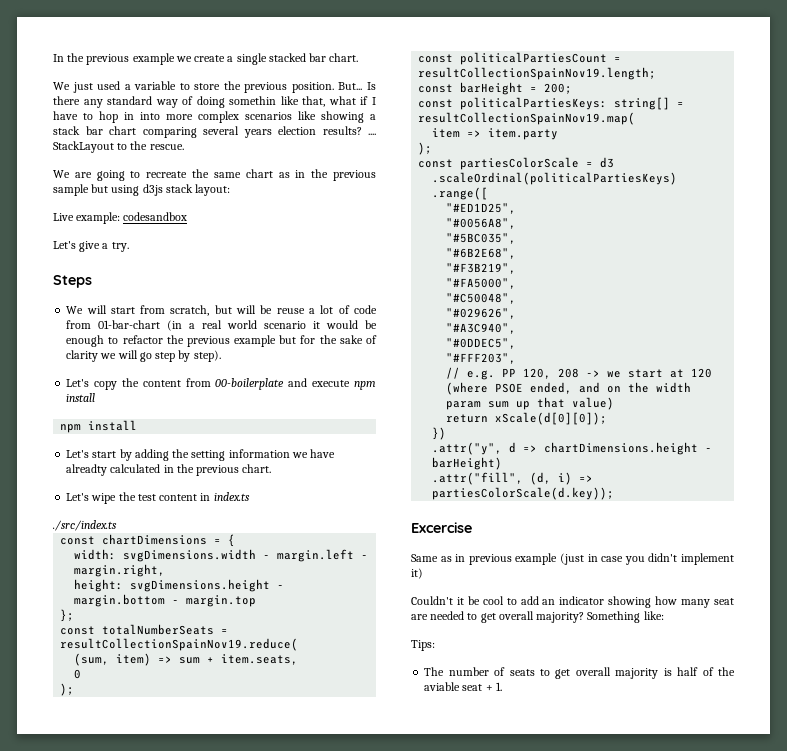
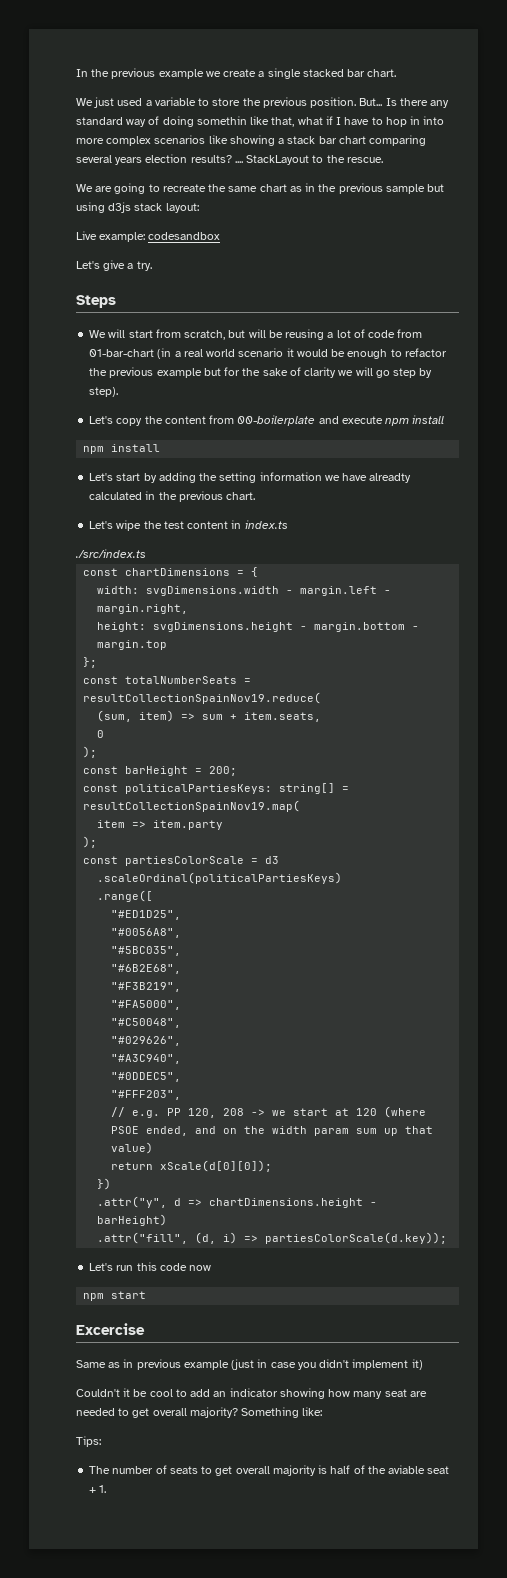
- We will start from scratch, but will be reuse a lot of code from 01-bar-chart (in a real world scenario it would be enough to refactor the previous example but for the sake of clarity we will go step by step).
+ We will start from scratch, but will be reusing a lot of code from 01-bar-chart (in a real world scenario it would be enough to refactor the previous example but for the sake of clarity we will go step by step).
- const politicalPartiesCount = resultCollectionSpainNov19.length;
+ Let's run this code now
+ npm start

